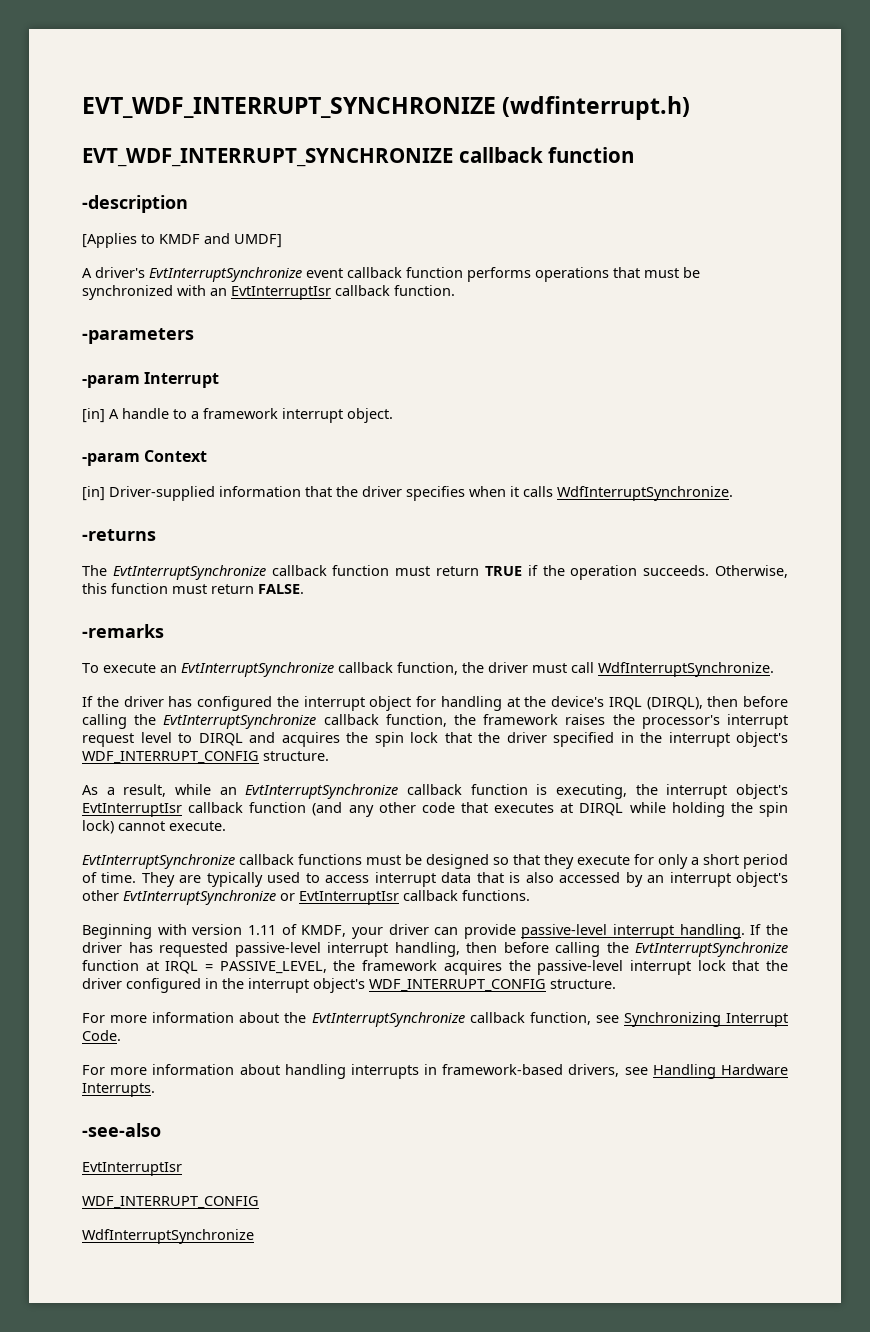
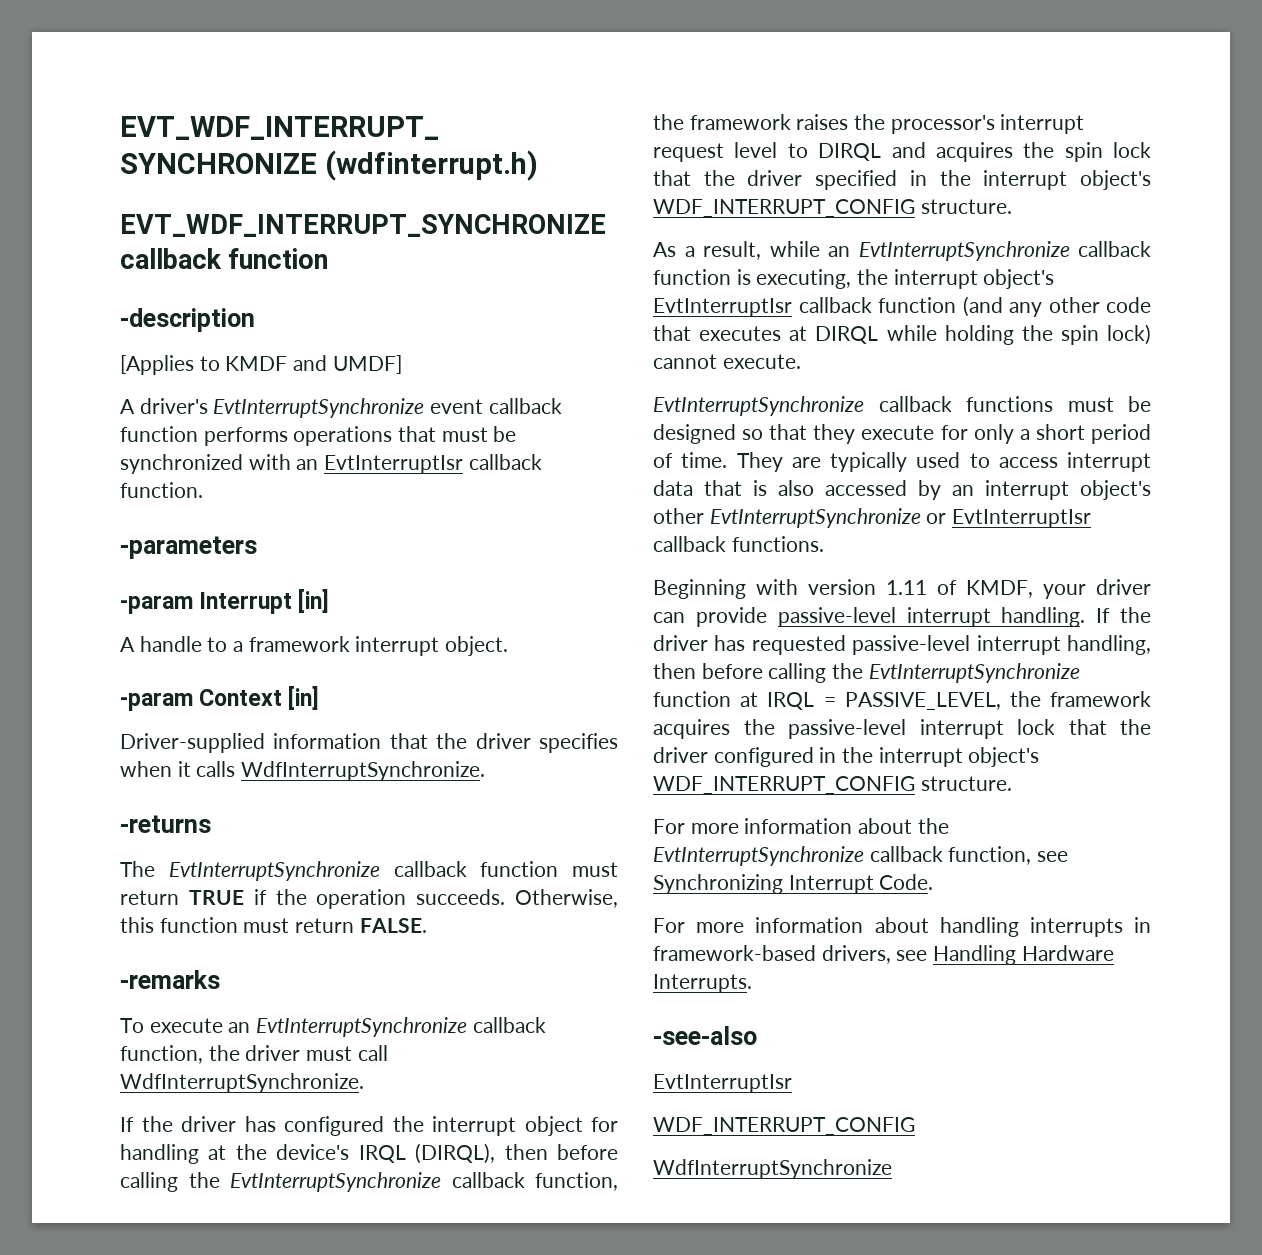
- -param Interrupt
- [in] A handle to a framework interrupt object.
+ -param Interrupt [in]
+ A handle to a framework interrupt object.
- -param Context
- [in] Driver-supplied information that the driver specifies when it calls WdfInterruptSynchronize.
+ -param Context [in]
+ Driver-supplied information that the driver specifies when it calls WdfInterruptSynchronize.

